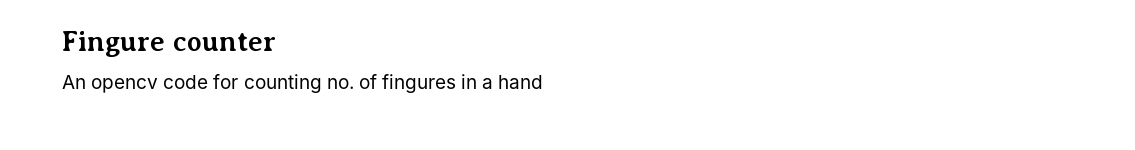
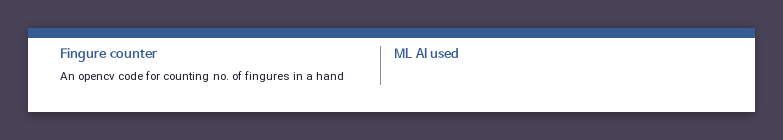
+ ML AI used

